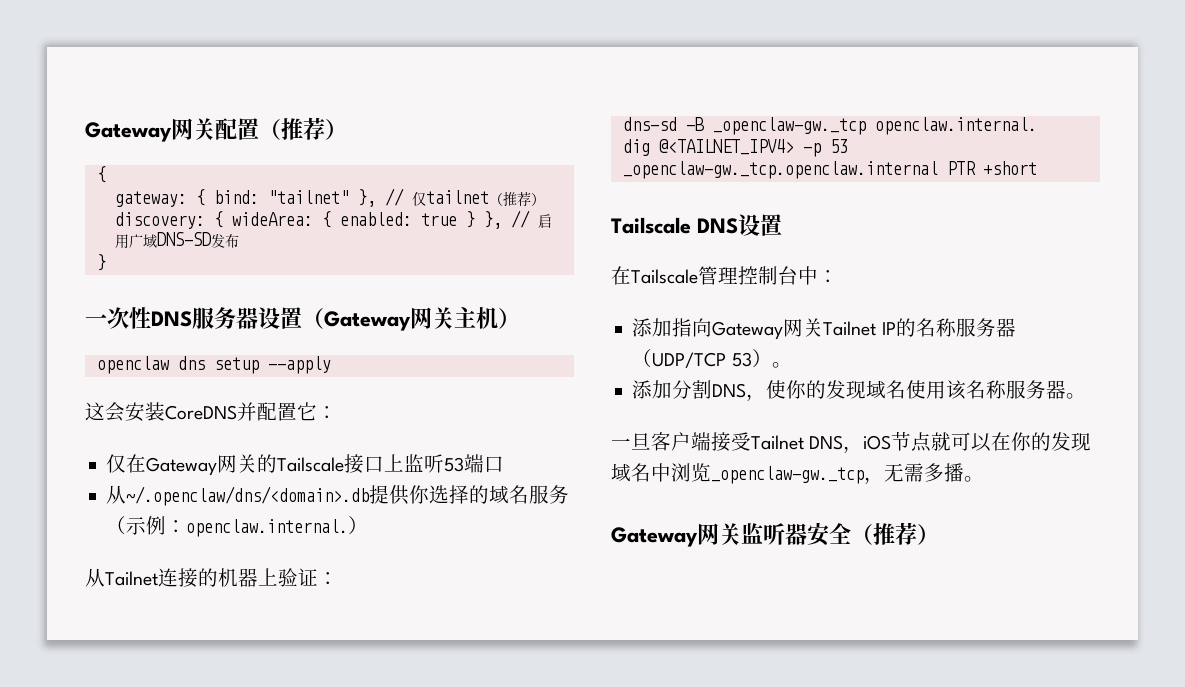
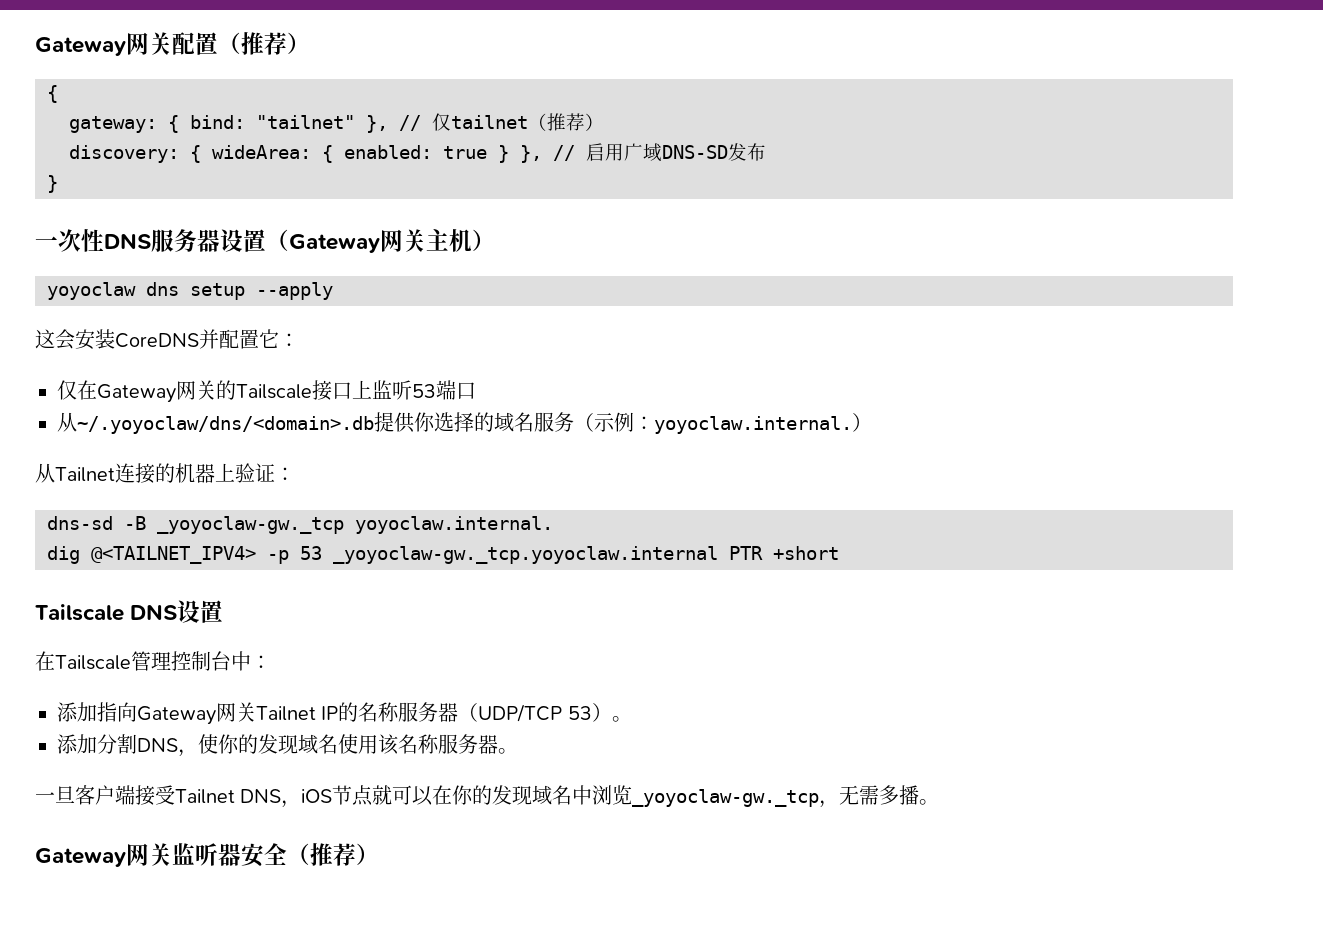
- openclaw dns setup --apply
+ yoyoclaw dns setup --apply
- 从~/.openclaw/dns/<domain>.db提供你选择的域名服务（示例：openclaw.internal.）
+ 从~/.yoyoclaw/dns/<domain>.db提供你选择的域名服务（示例：yoyoclaw.internal.）
- dns-sd -B _openclaw-gw._tcp openclaw.internal.
+ dns-sd -B _yoyoclaw-gw._tcp yoyoclaw.internal.
- dig @<TAILNET_IPV4> -p 53 _openclaw-gw._tcp.openclaw.internal PTR +short
+ dig @<TAILNET_IPV4> -p 53 _yoyoclaw-gw._tcp.yoyoclaw.internal PTR +short
- 一旦客户端接受Tailnet DNS，iOS节点就可以在你的发现域名中浏览_openclaw-gw._tcp，无需多播。
+ 一旦客户端接受Tailnet DNS，iOS节点就可以在你的发现域名中浏览_yoyoclaw-gw._tcp，无需多播。

